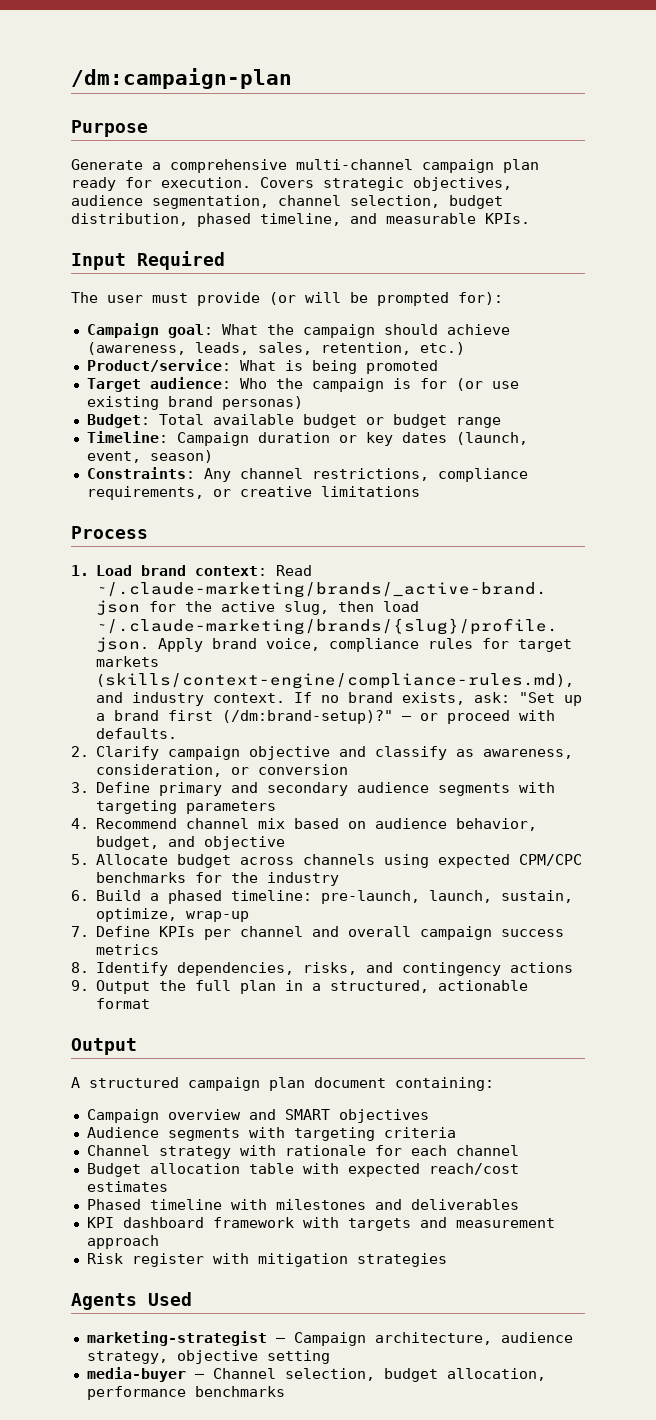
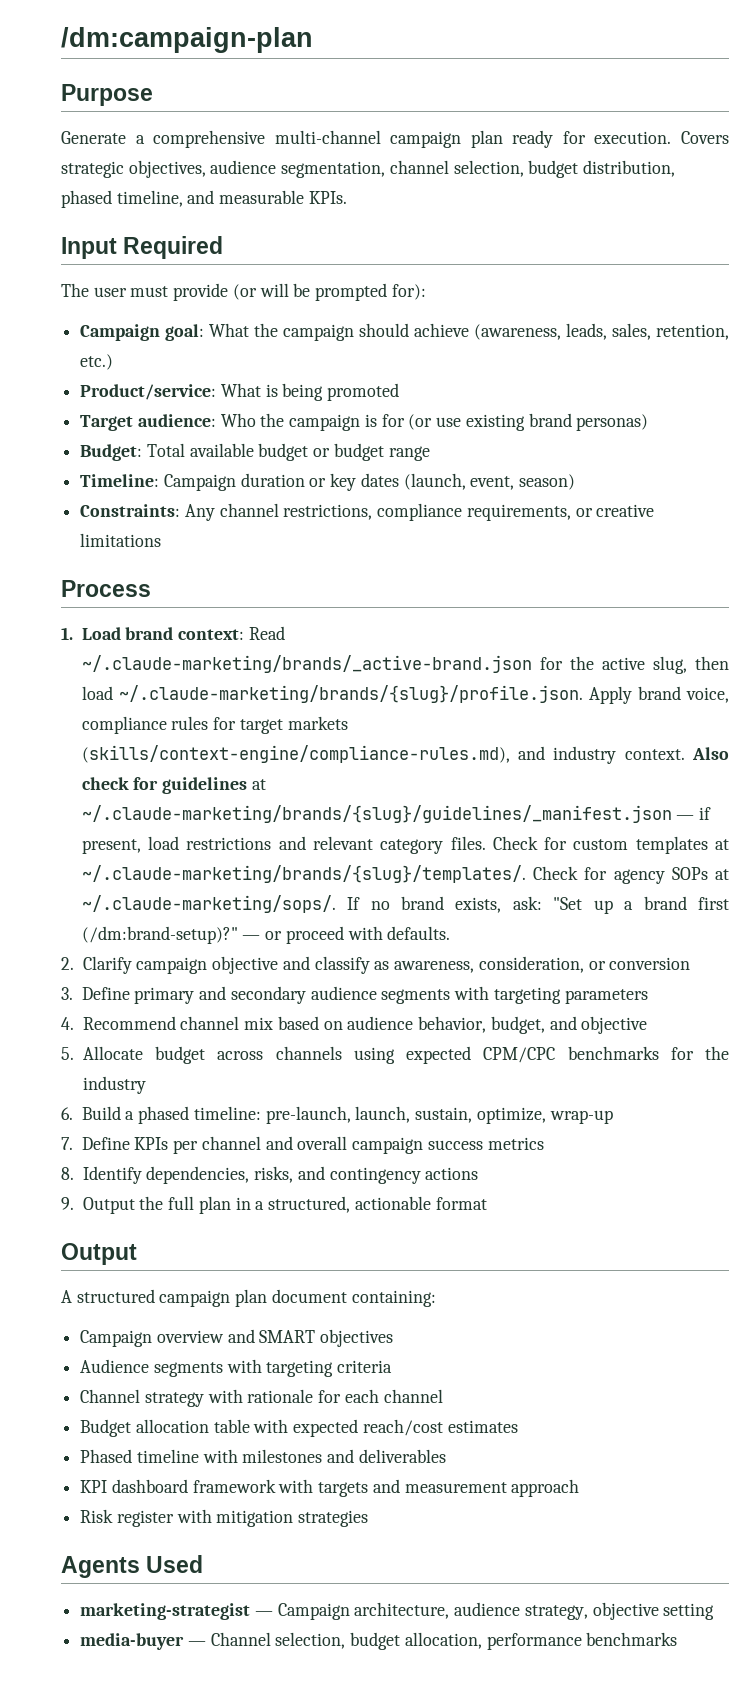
- If no brand exists, ask: "Set up a brand first (/dm:brand-setup)?"
+ Also check for guidelines at ~/.claude-marketing/brands/{slug}/guidelines/_manifest.json — if present, load restrictions and relevant category files. Check for custom templates at ~/.claude-marketing/brands/{slug}/templates/. Check for agency SOPs at ~/.claude-marketing/sops/. If no brand exists, ask: "Set up a brand first (/dm:brand-setup)?"

